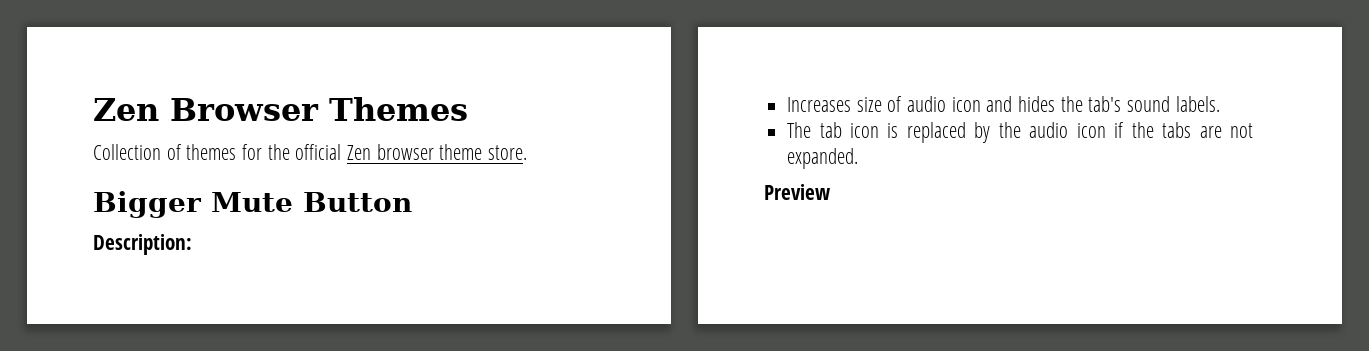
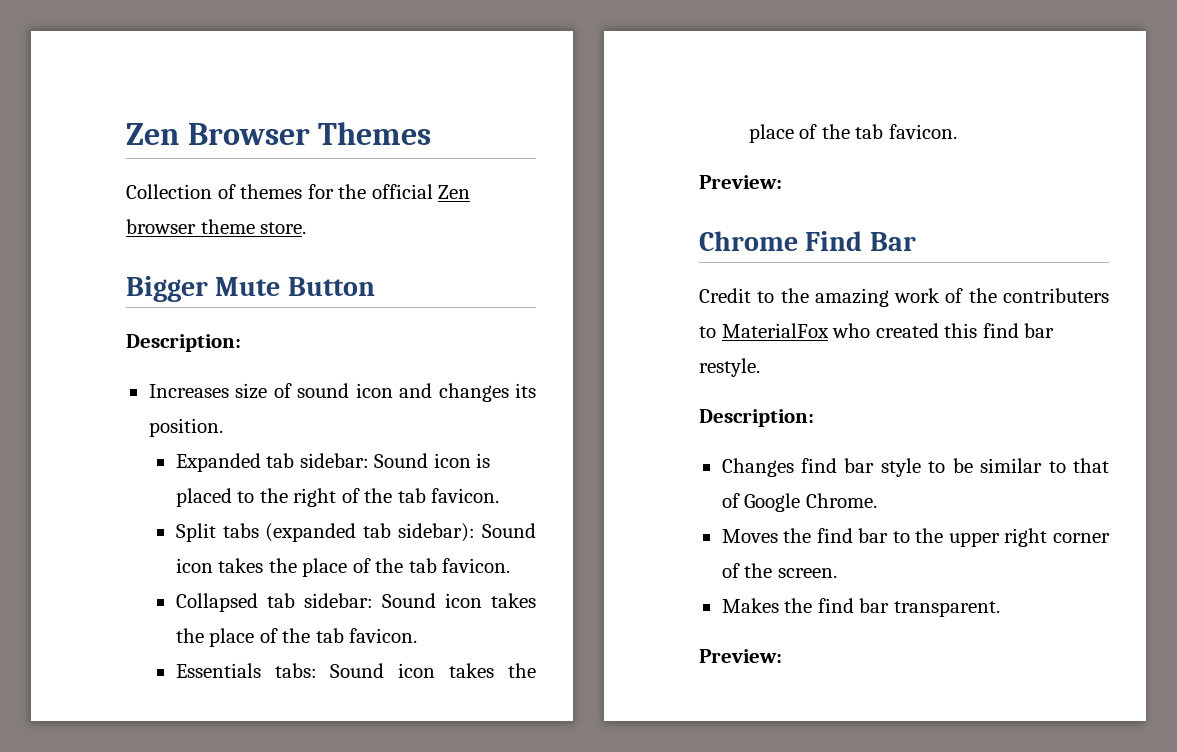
- Increases size of audio icon and hides the tab's sound labels.
- The tab icon is replaced by the audio icon if the tabs are not expanded.
- Preview
+ Increases size of sound icon and changes its position.
+ Expanded tab sidebar: Sound icon is placed to the right of the tab favicon.
+ Split tabs (expanded tab sidebar): Sound icon takes the place of the tab favicon.
+ Collapsed tab sidebar: Sound icon takes the place of the tab favicon.
+ Essentials tabs: Sound icon takes the place of the tab favicon.
+ Preview:
+ Chrome Find Bar
+ Credit to the amazing work of the contributers to MaterialFox who created this find bar restyle.
+ Description:
+ Changes find bar style to be similar to that of Google Chrome.
+ Moves the find bar to the upper right corner of the screen.
+ Makes the find bar transparent.
+ Preview:

